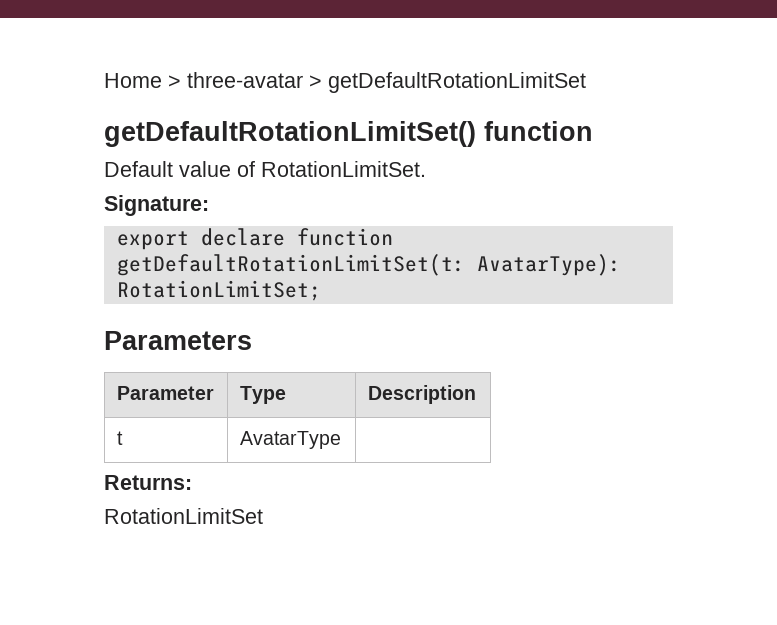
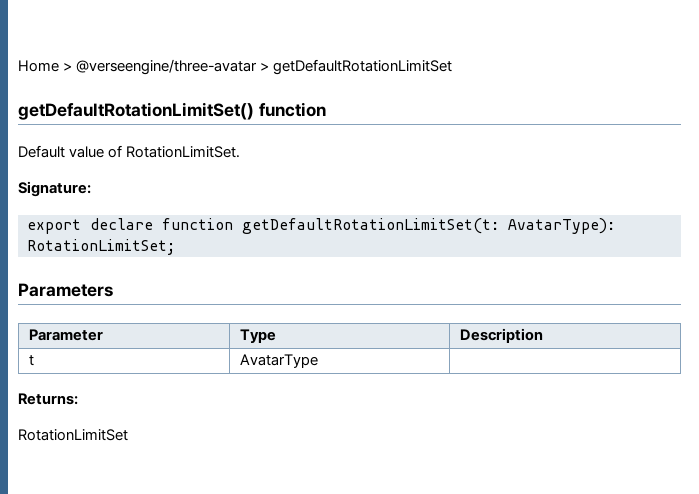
- Home > three-avatar > getDefaultRotationLimitSet
+ Home > @verseengine/three-avatar > getDefaultRotationLimitSet

